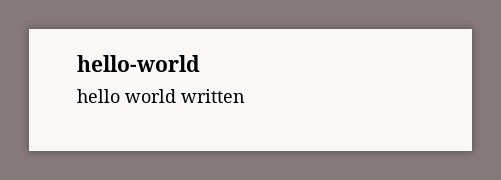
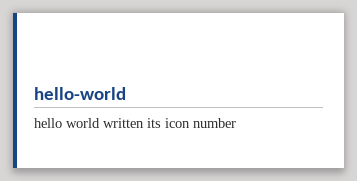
- hello world written
+ hello world written its icon number

